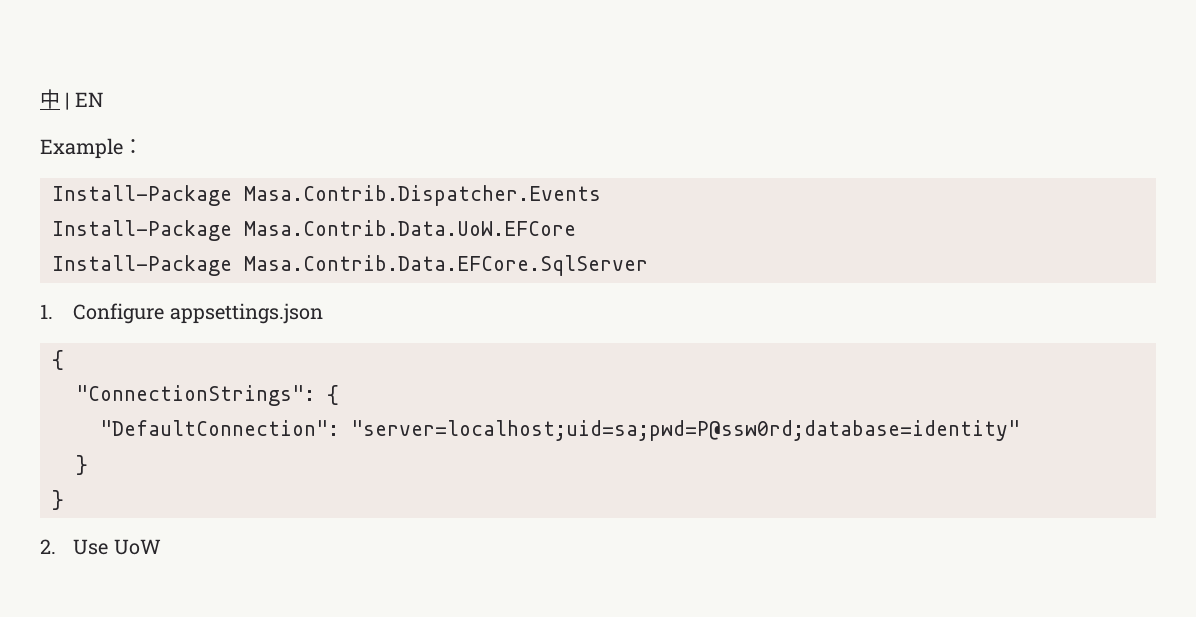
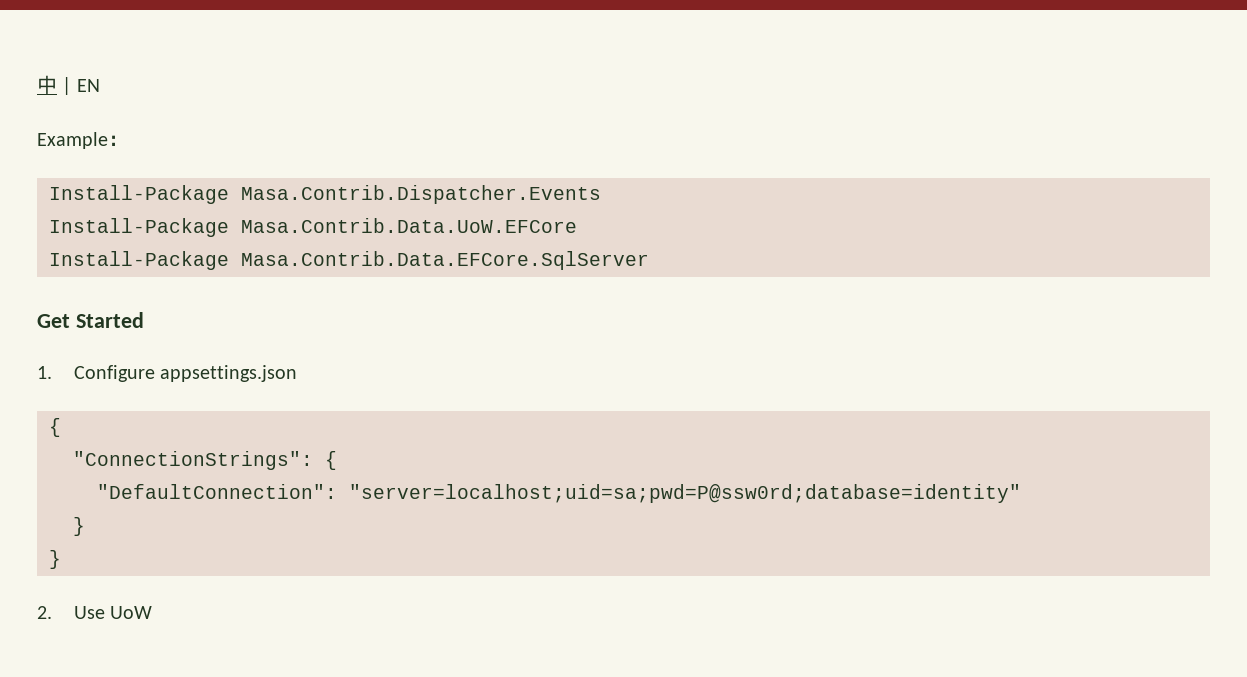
+ Get Started

